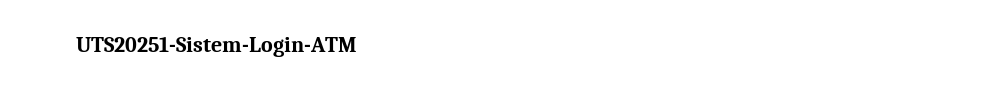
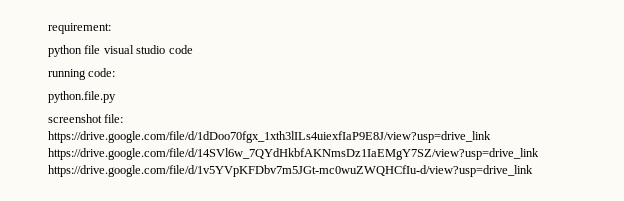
- UTS20251-Sistem-Login-ATM
+ requirement:
+ python file visual studio code
+ running code:
+ python.file.py
+ screenshot file: https://drive.google.com/file/d/1dDoo70fgx_1xth3lILs4uiexfIaP9E8J/view?usp=drive_link https://drive.google.com/file/d/14SVl6w_7QYdHkbfAKNmsDz1IaEMgY7SZ/view?usp=drive_link https://drive.google.com/file/d/1v5YVpKFDbv7m5JGt-mc0wuZWQHCfIu-d/view?usp=drive_link

